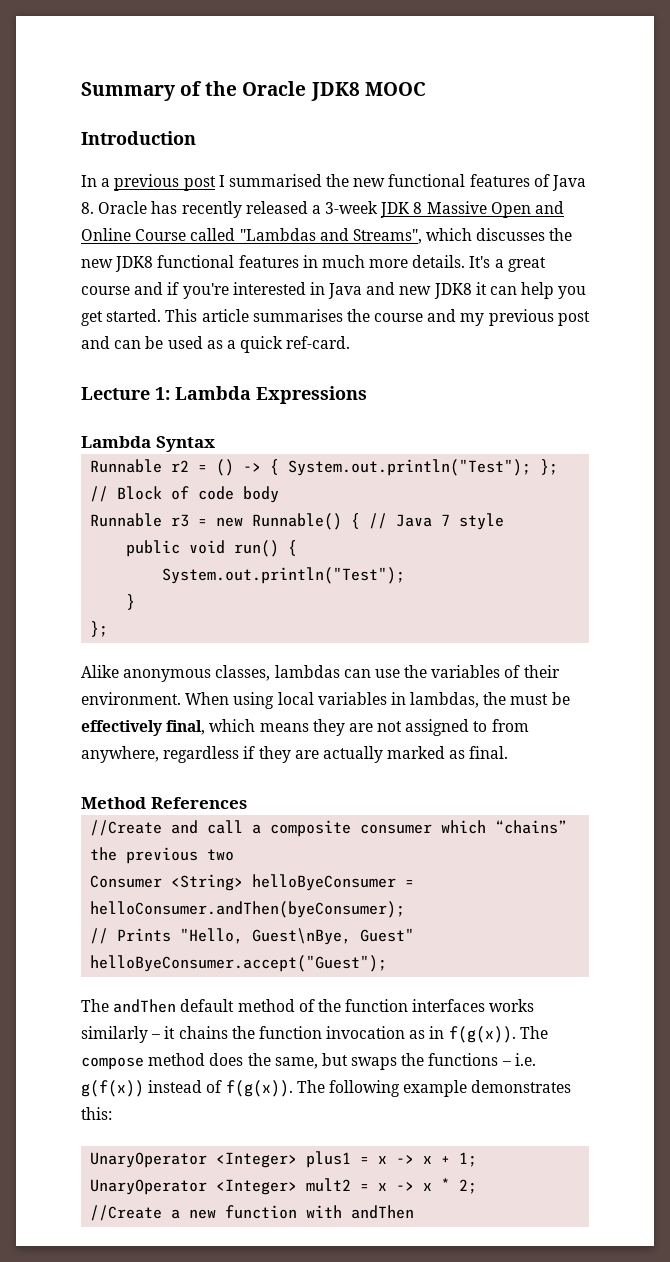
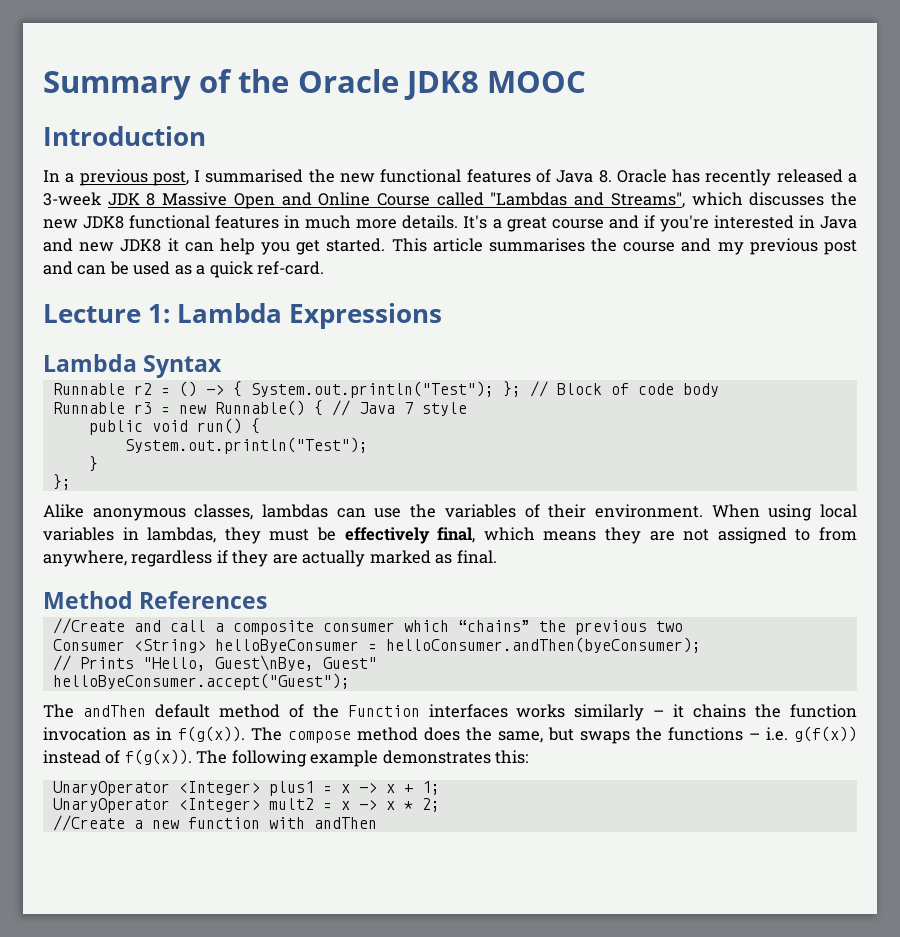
- In a previous post I summarised the new functional features of Java 8. Oracle has recently released a 3-week JDK 8 Massive Open and Online Course called "Lambdas and Streams", which discusses the new JDK8 functional features in much more details.
+ In a previous post, I summarised the new functional features of Java 8. Oracle has recently released a 3-week JDK 8 Massive Open and Online Course called "Lambdas and Streams", which discusses the new JDK8 functional features in much more details.
- When using local variables in lambdas, the must be effectively final, which means they are not assigned to from anywhere, regardless if they are actually marked as final.
+ When using local variables in lambdas, they must be effectively final, which means they are not assigned to from anywhere, regardless if they are actually marked as final.
- The andThen default method of the function interfaces works similarly – it chains the function invocation as in f(g(x)).
+ The andThen default method of the Function interfaces works similarly – it chains the function invocation as in f(g(x)).

